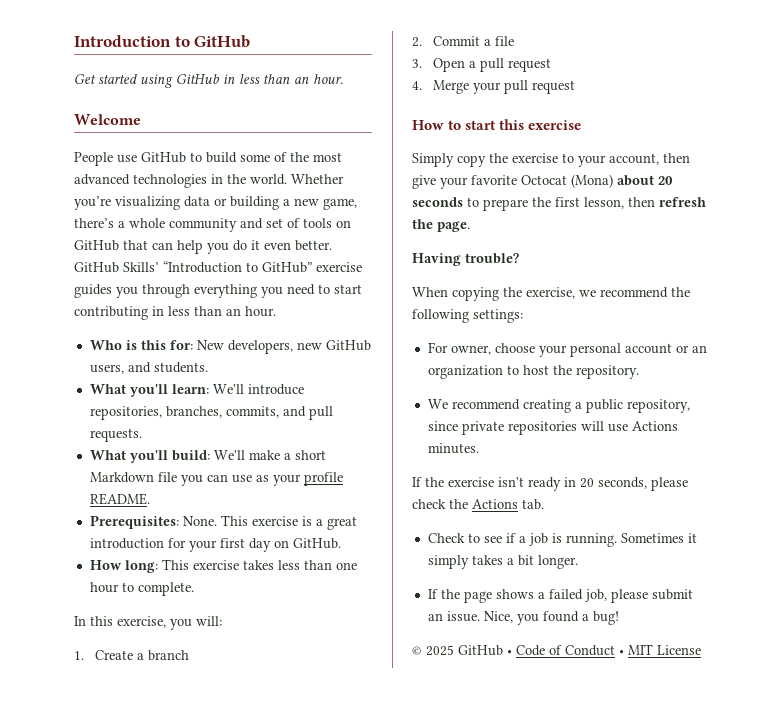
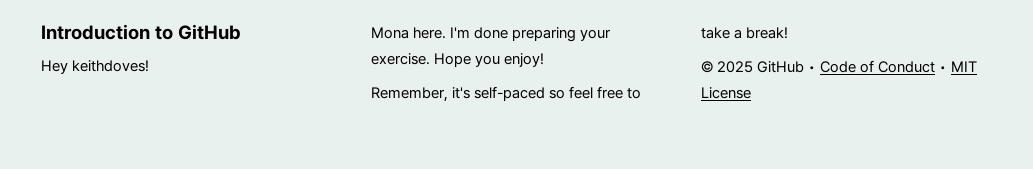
- Get started using GitHub in less than an hour.
- Welcome
- People use GitHub to build some of the most advanced technologies in the world. Whether you’re visualizing data or building a new game, there’s a whole community and set of tools on GitHub that can help you do it even better. GitHub Skills’ “Introduction to GitHub” exercise guides you through everything you need to start contributing in less than an hour.
- Who is this for: New developers, new GitHub users, and students.
- What you'll learn: We'll introduce repositories, branches, commits, and pull requests.
- What you'll build: We'll make a short Markdown file you can use as your profile README.
- Prerequisites: None. This exercise is a great introduction for your first day on GitHub.
- How long: This exercise takes less than one hour to complete.
- In this exercise, you will:
- 1. Create a branch
- 2. Commit a file
- 3. Open a pull request
- 4. Merge your pull request
- How to start this exercise
- Simply copy the exercise to your account, then give your favorite Octocat (Mona) about 20 seconds to prepare the first lesson, then refresh the page.
- Having trouble?
- When copying the exercise, we recommend the following settings:
- For owner, choose your personal account or an organization to host the repository.
- We recommend creating a public repository, since private repositories will use Actions minutes.
- If the exercise isn't ready in 20 seconds, please check the Actions tab.
- Check to see if a job is running. Sometimes it simply takes a bit longer.
- If the page shows a failed job, please submit an issue. Nice, you found a bug!
+ Hey keithdoves!
+ Mona here. I'm done preparing your exercise. Hope you enjoy!
+ Remember, it's self-paced so feel free to take a break!

